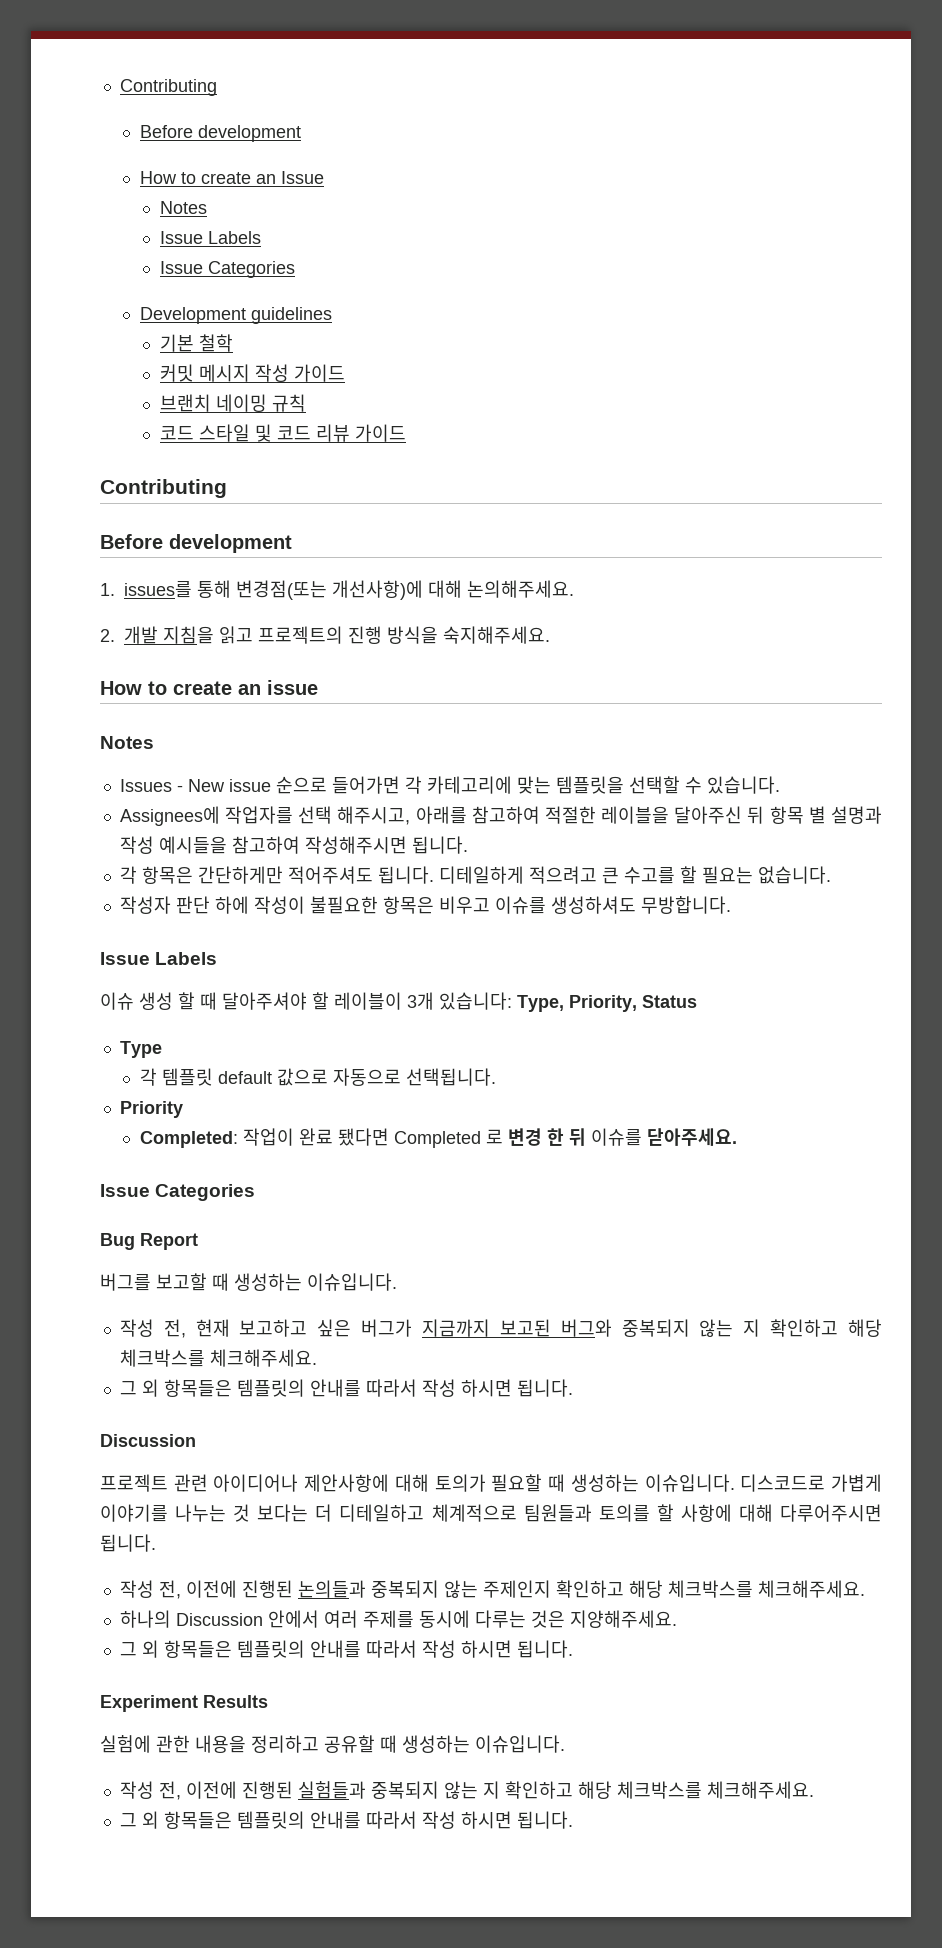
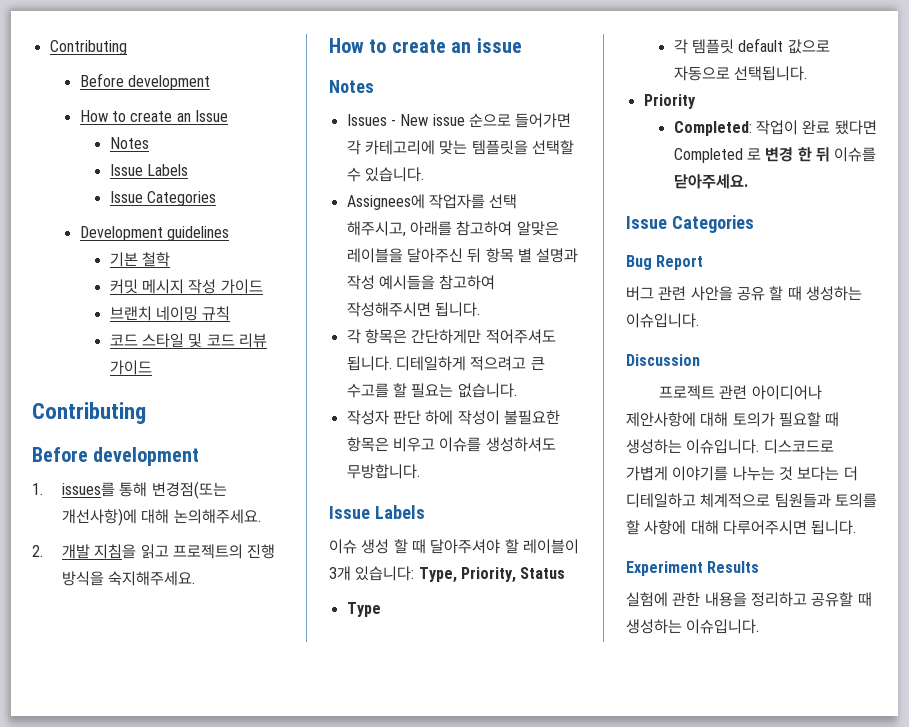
- Assignees에 작업자를 선택 해주시고, 아래를 참고하여 적절한 레이블을 달아주신 뒤 항목 별 설명과 작성 예시들을 참고하여 작성해주시면 됩니다.
+ Assignees에 작업자를 선택 해주시고, 아래를 참고하여 알맞은 레이블을 달아주신 뒤 항목 별 설명과 작성 예시들을 참고하여 작성해주시면 됩니다.
- 버그를 보고할 때 생성하는 이슈입니다.
- 작성 전, 현재 보고하고 싶은 버그가 지금까지 보고된 버그와 중복되지 않는 지 확인하고 해당 체크박스를 체크해주세요.
- 그 외 항목들은 템플릿의 안내를 따라서 작성 하시면 됩니다.
+ 버그 관련 사안을 공유 할 때 생성하는 이슈입니다.
- 작성 전, 이전에 진행된 논의들과 중복되지 않는 주제인지 확인하고 해당 체크박스를 체크해주세요.
- 하나의 Discussion 안에서 여러 주제를 동시에 다루는 것은 지양해주세요.
- 그 외 항목들은 템플릿의 안내를 따라서 작성 하시면 됩니다.
- 작성 전, 이전에 진행된 실험들과 중복되지 않는 지 확인하고 해당 체크박스를 체크해주세요.
- 그 외 항목들은 템플릿의 안내를 따라서 작성 하시면 됩니다.

